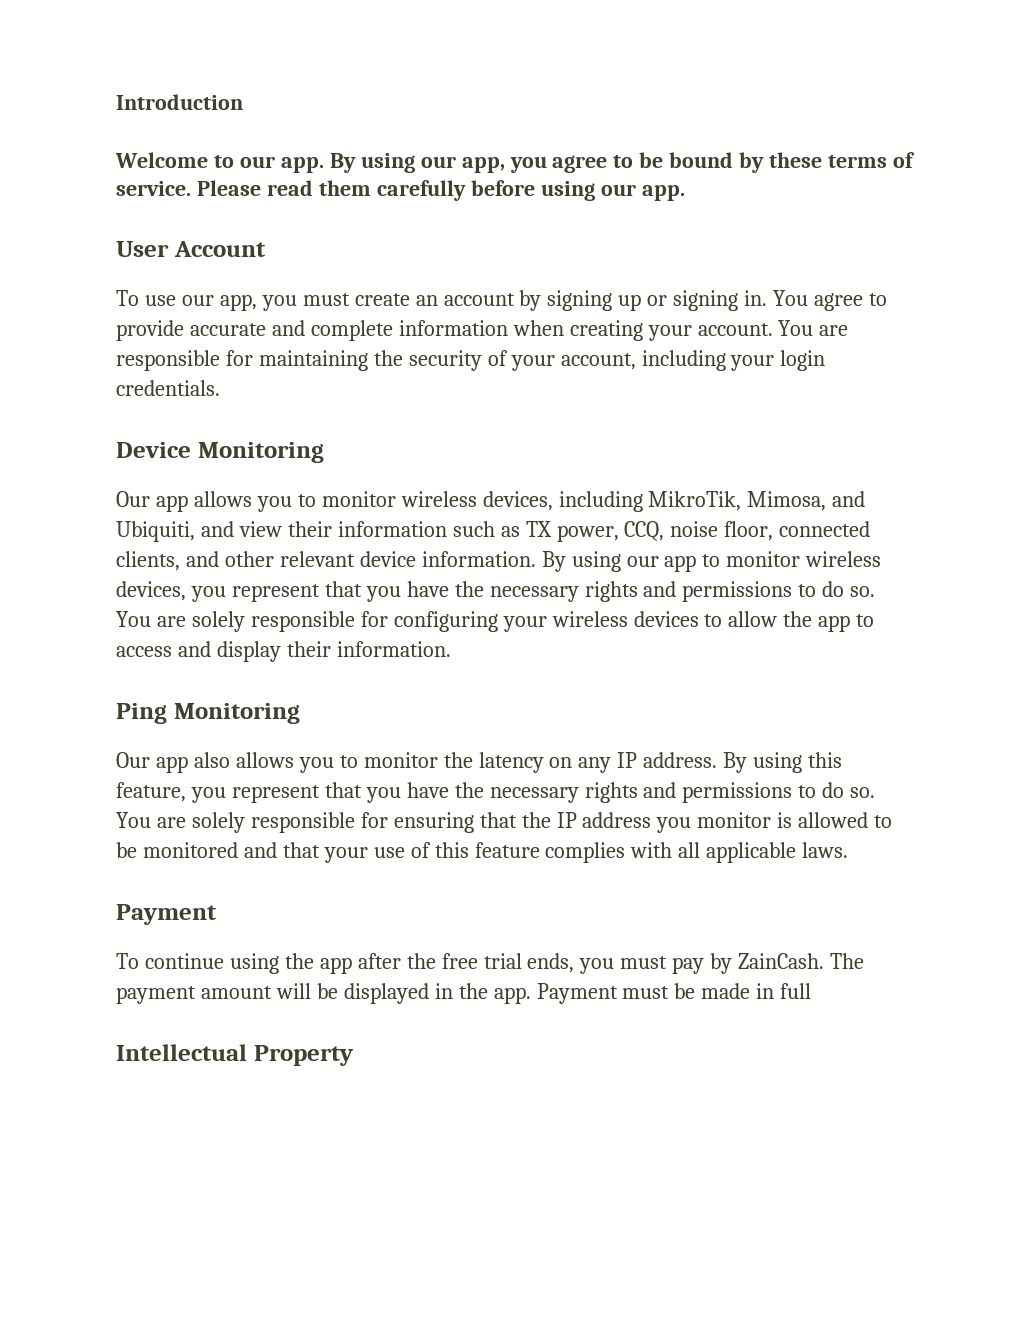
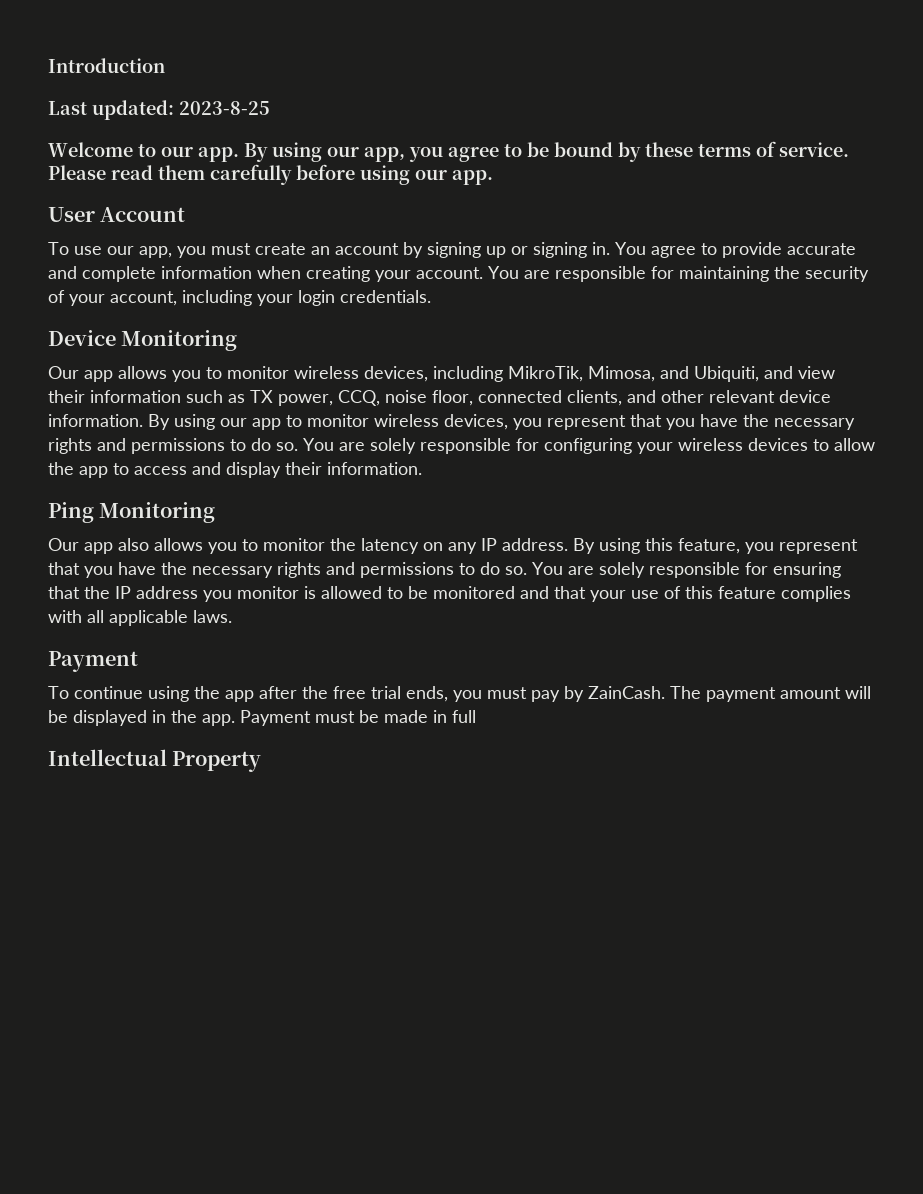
+ Last updated: 2023-8-25

